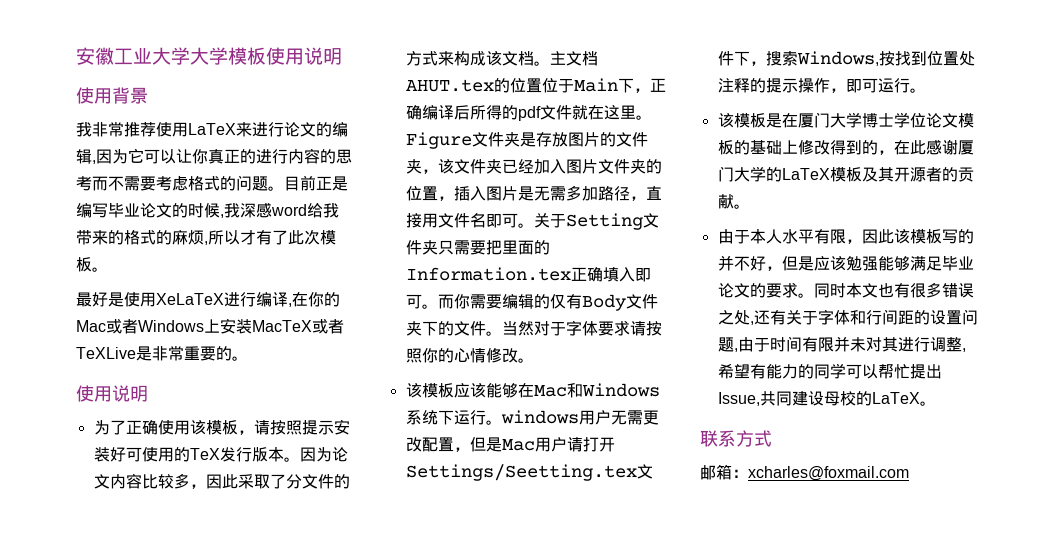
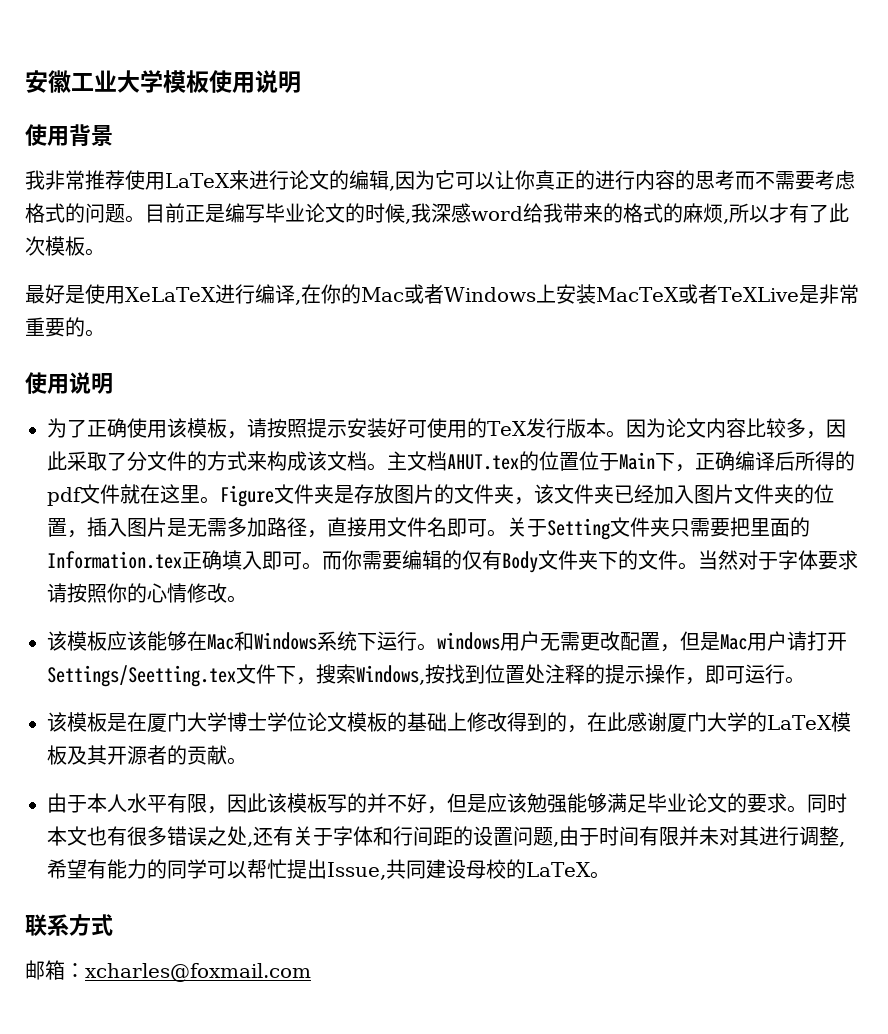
- 安徽工业大学大学模板使用说明
+ 安徽工业大学模板使用说明

